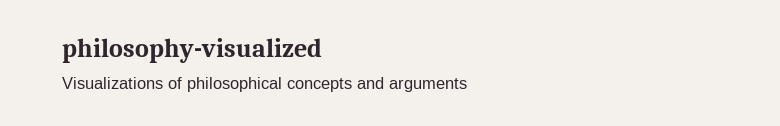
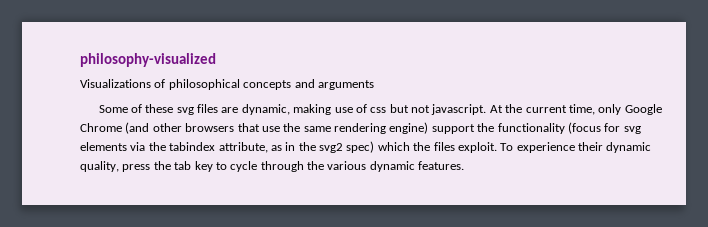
+ Some of these svg files are dynamic, making use of css but not javascript. At the current time, only Google Chrome (and other browsers that use the same rendering engine) support the functionality (focus for svg elements via the tabindex attribute, as in the svg2 spec) which the files exploit. To experience their dynamic quality, press the tab key to cycle through the various dynamic features.

